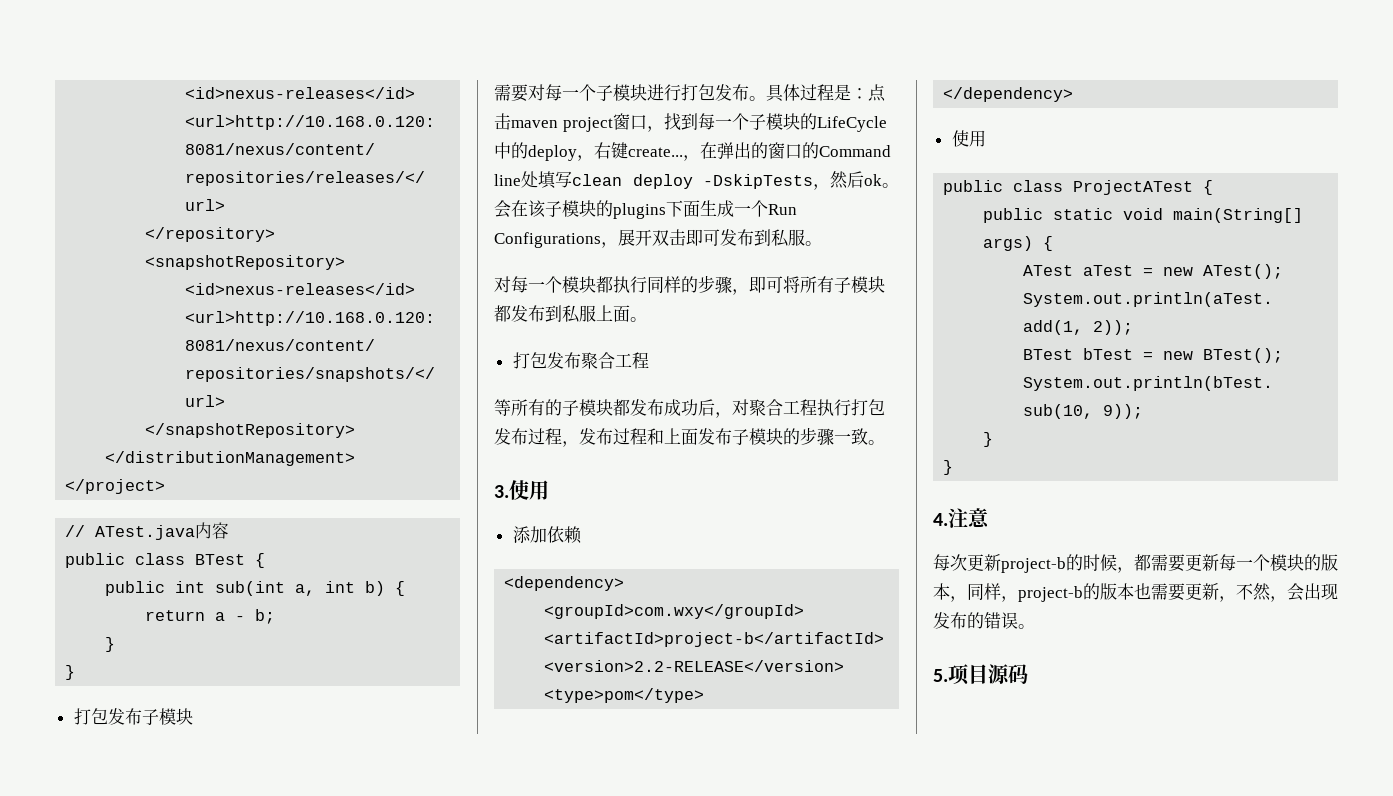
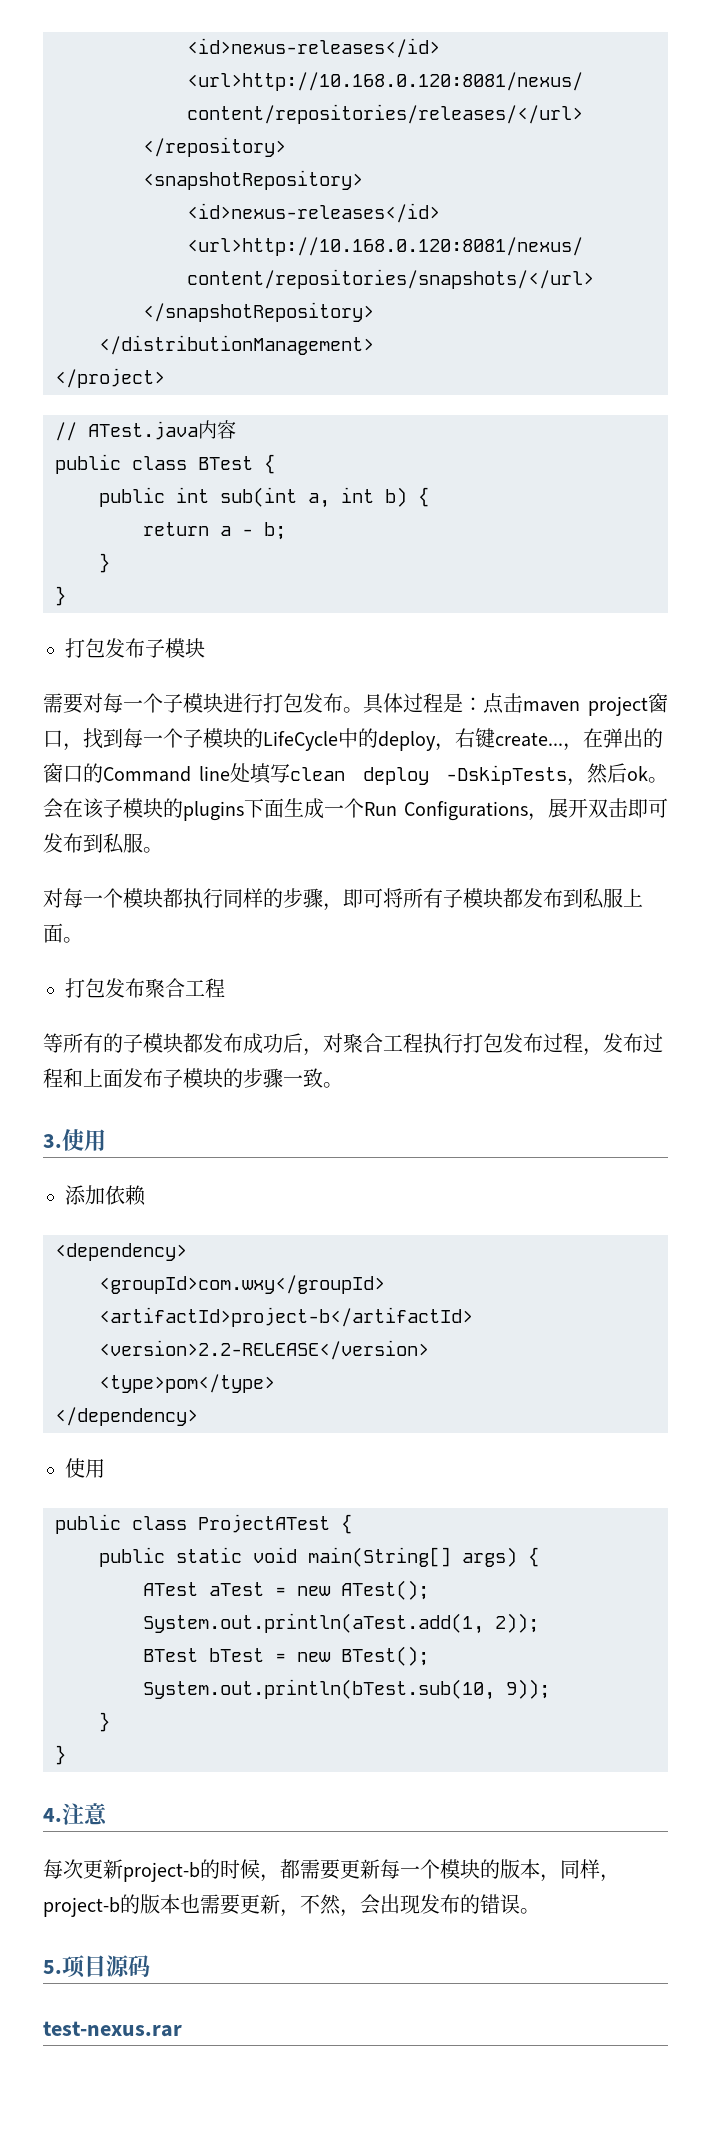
+ test-nexus.rar

